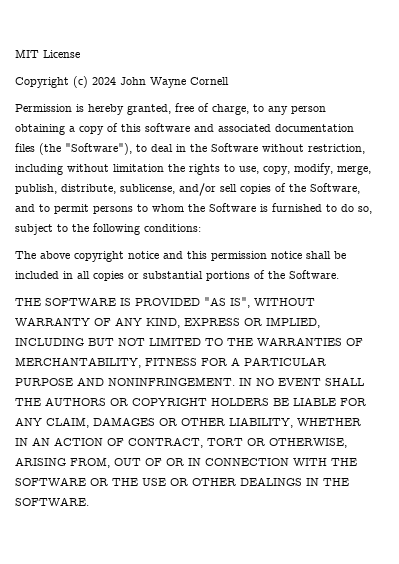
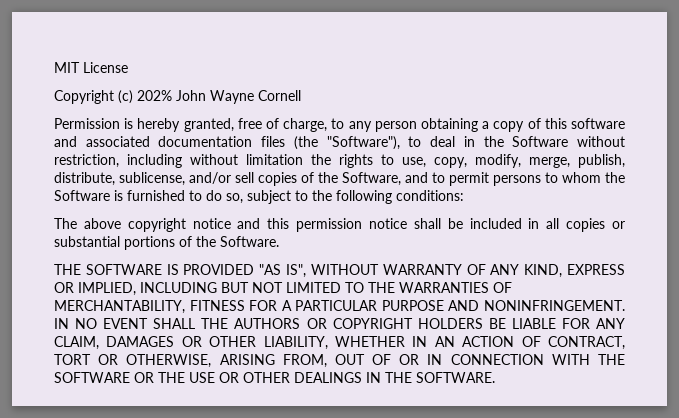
- Copyright (c) 2024 John Wayne Cornell
+ Copyright (c) 202% John Wayne Cornell

